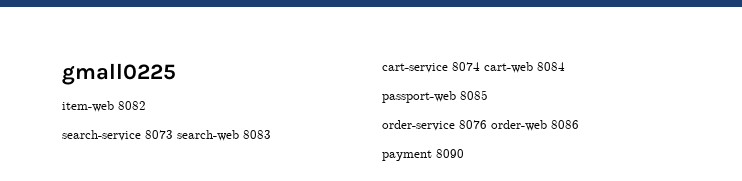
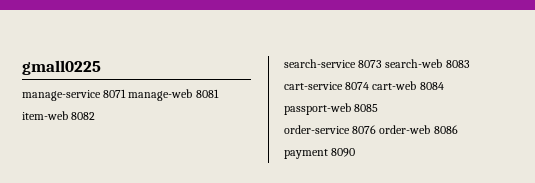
+ manage-service 8071 manage-web 8081

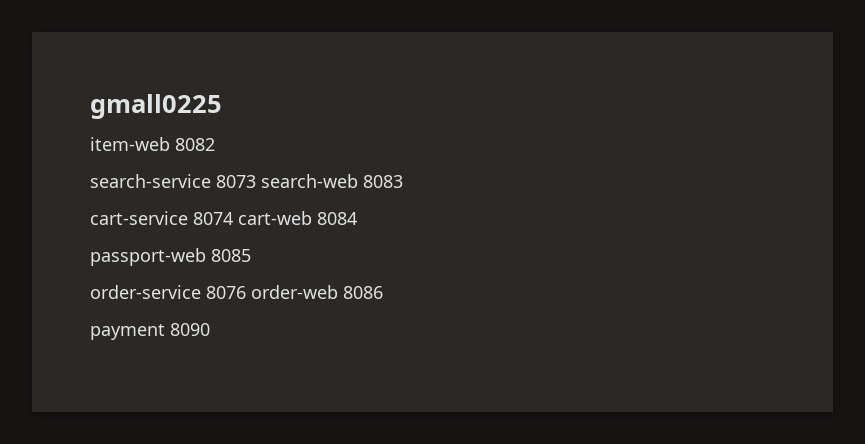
- manage-service 8071 manage-web 8081

